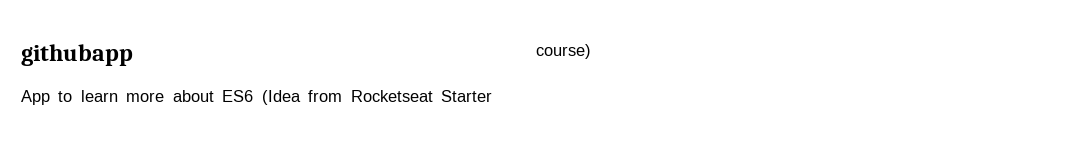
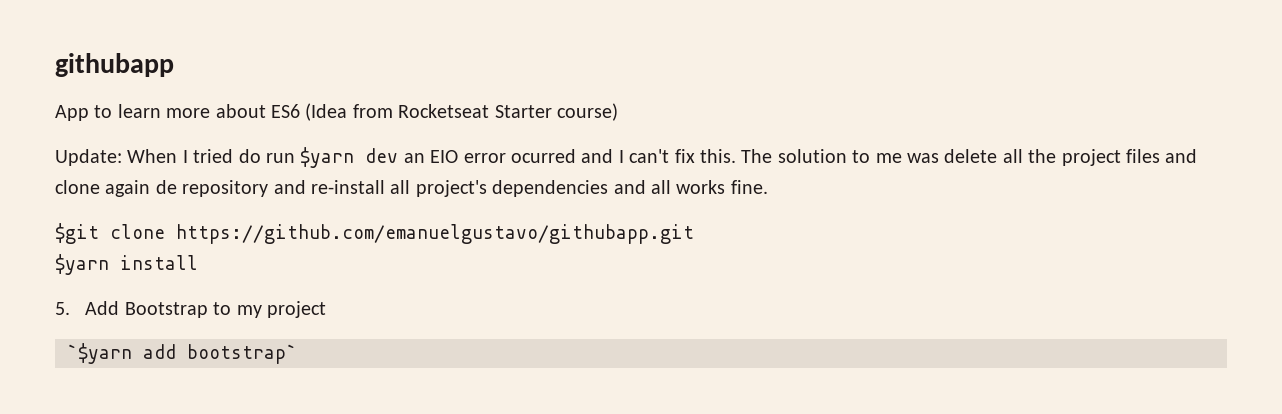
+ Update: When I tried do run $yarn dev an EIO error ocurred and I can't fix this. The solution to me was delete all the project files and clone again de repository and re-install all project's dependencies and all works fine.
+ $git clone https://github.com/emanuelgustavo/githubapp.git
+ $yarn install
+ 5. Add Bootstrap to my project
+ `$yarn add bootstrap`

